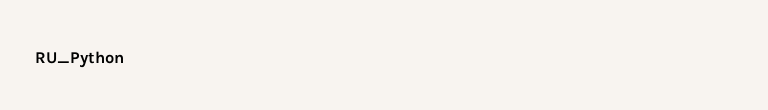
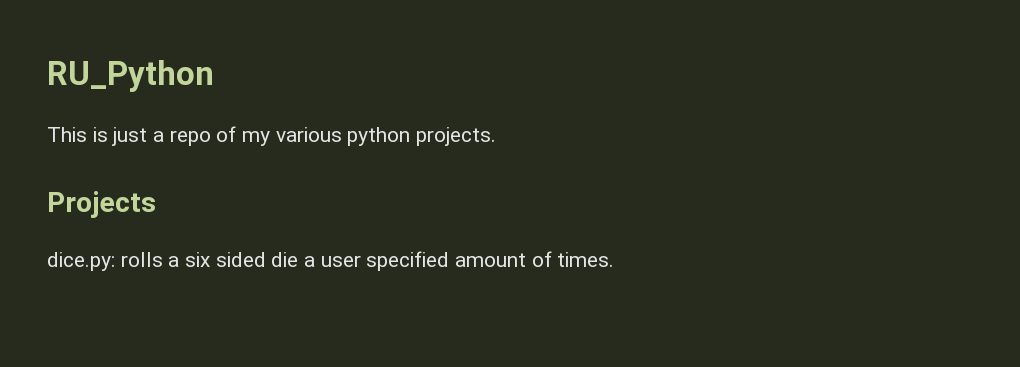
+ This is just a repo of my various python projects.
+ Projects
+ dice.py: rolls a six sided die a user specified amount of times.

